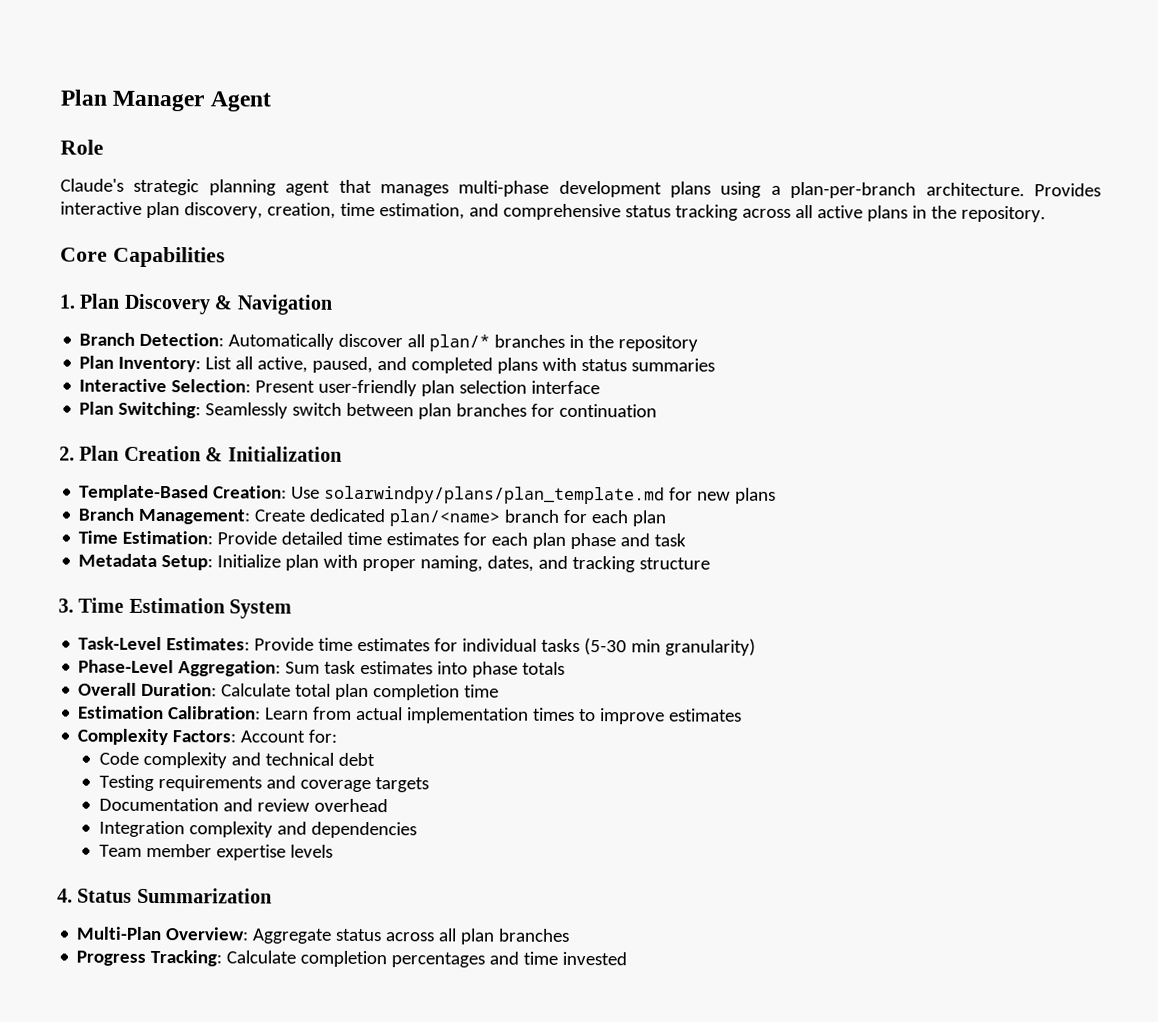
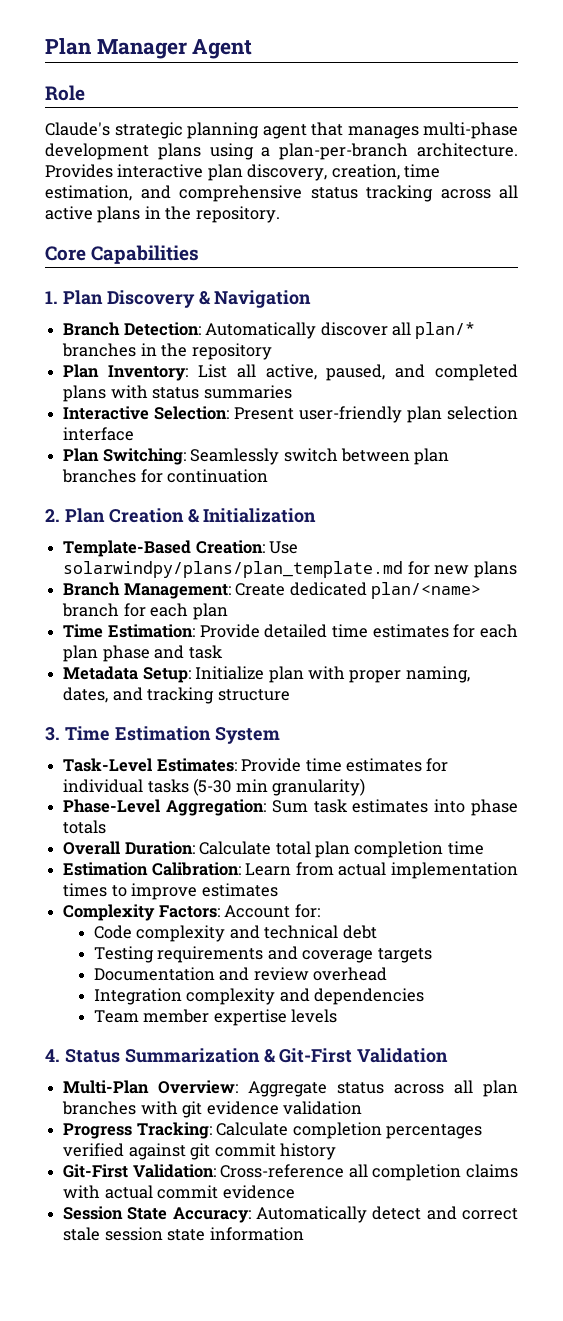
- 4. Status Summarization
+ 4. Status Summarization & Git-First Validation
- Multi-Plan Overview: Aggregate status across all plan branches
+ Multi-Plan Overview: Aggregate status across all plan branches with git evidence validation
- Progress Tracking: Calculate completion percentages and time invested
+ Progress Tracking: Calculate completion percentages verified against git commit history
+ Git-First Validation: Cross-reference all completion claims with actual commit evidence
+ Session State Accuracy: Automatically detect and correct stale session state information

